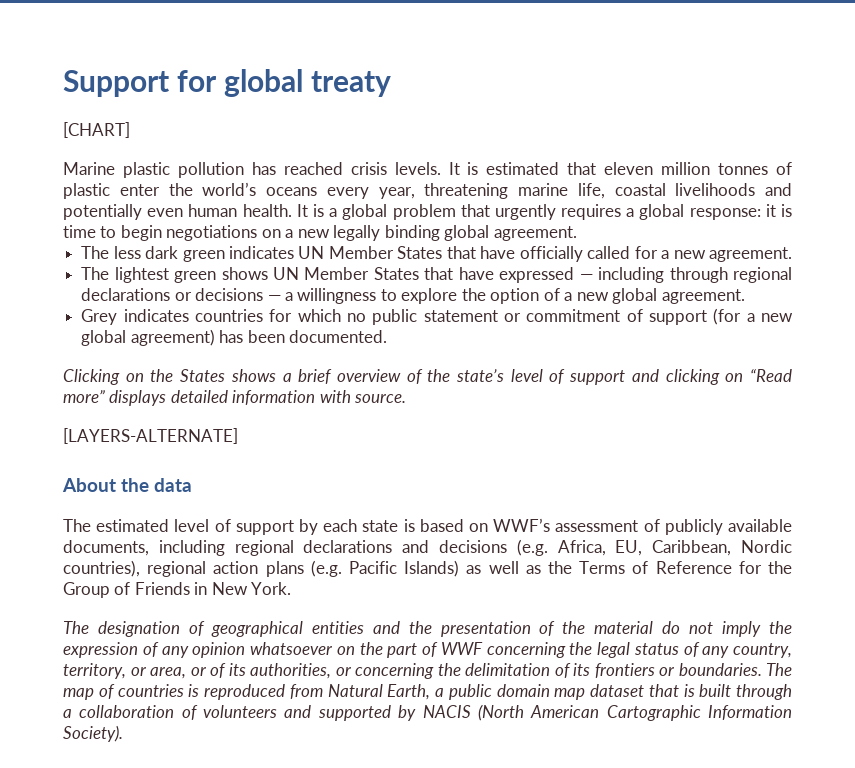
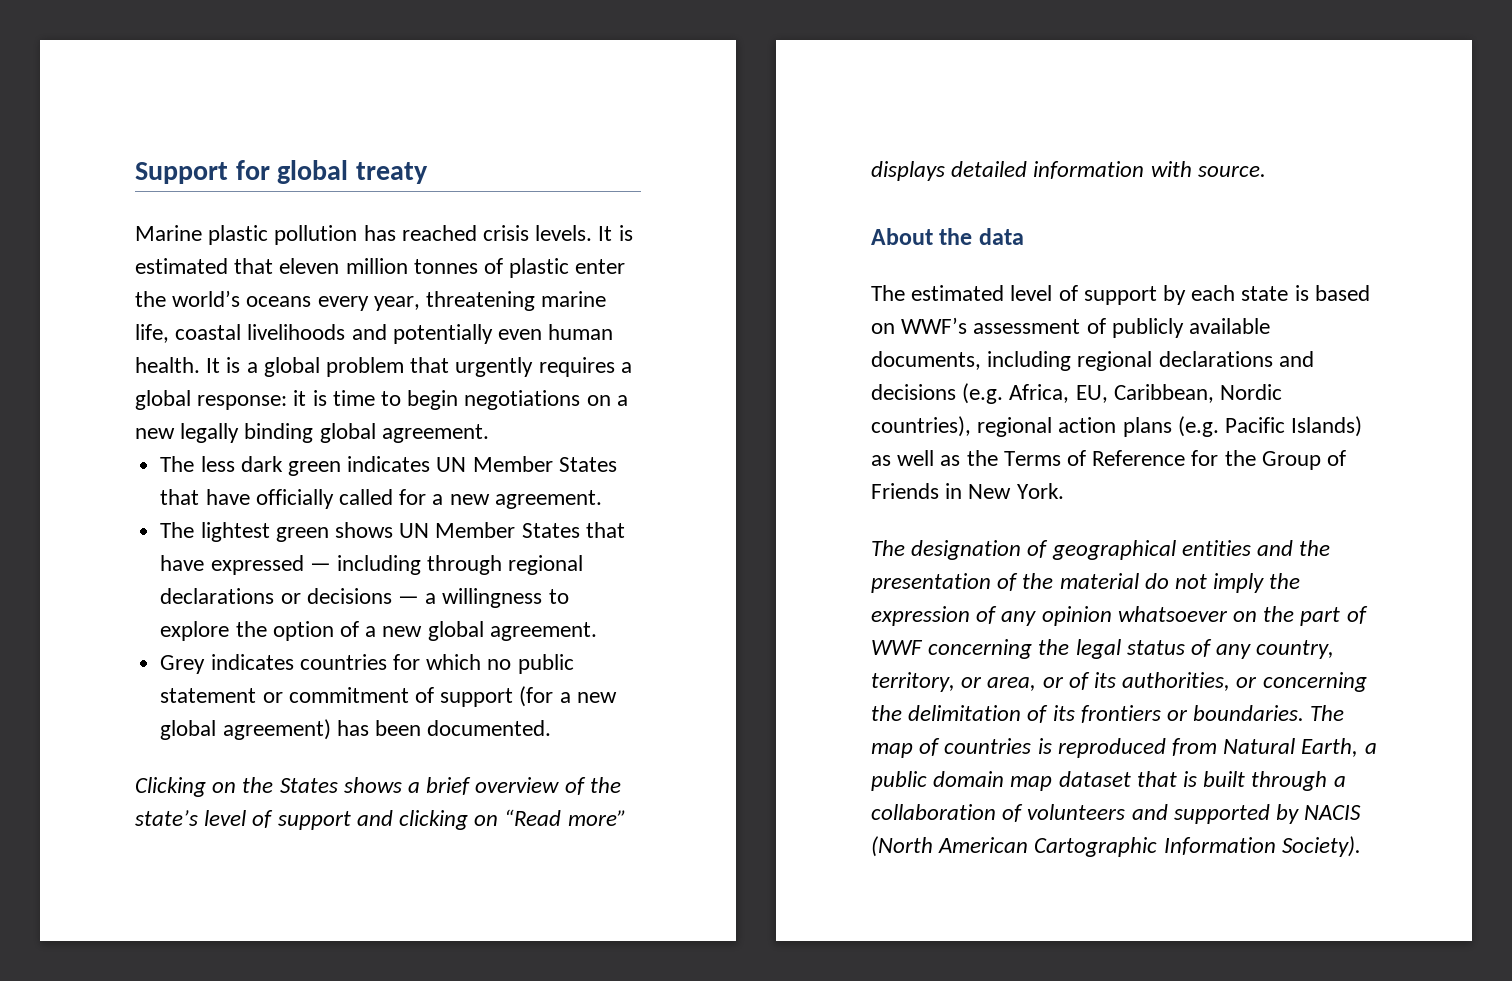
- [CHART]
- [LAYERS-ALTERNATE]

